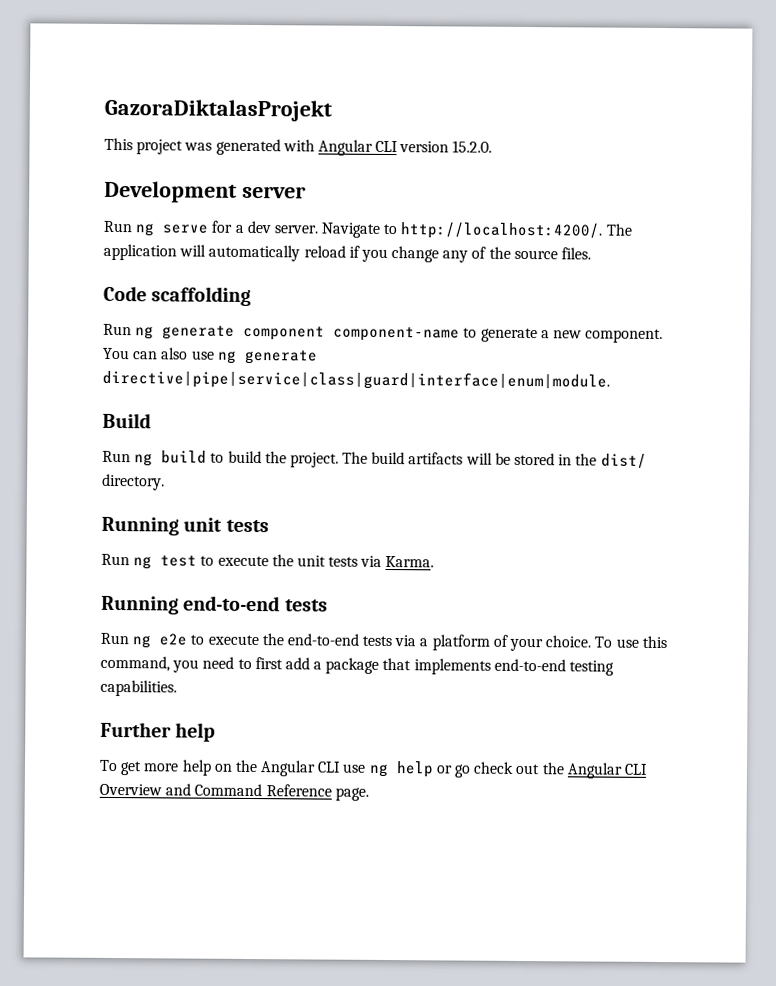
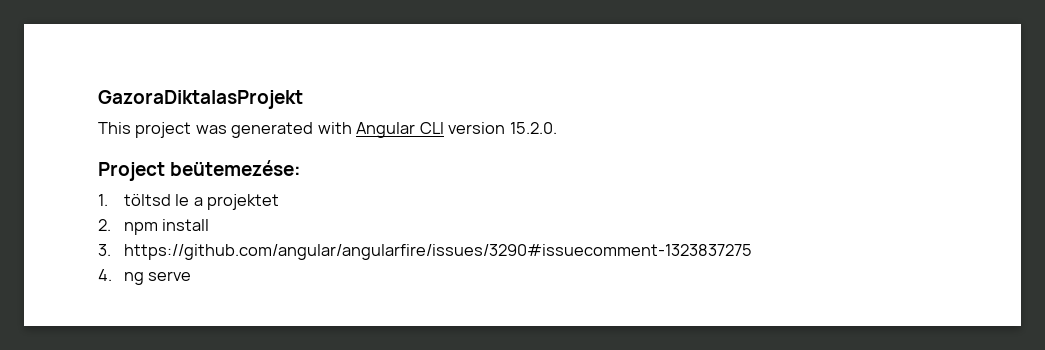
- Development server
- Run ng serve for a dev server. Navigate to http://localhost:4200/. The application will automatically reload if you change any of the source files.
- Code scaffolding
- Run ng generate component component-name to generate a new component. You can also use ng generate directive|pipe|service|class|guard|interface|enum|module.
- Build
- Run ng build to build the project. The build artifacts will be stored in the dist/ directory.
- Running unit tests
- Run ng test to execute the unit tests via Karma.
- Running end-to-end tests
- Run ng e2e to execute the end-to-end tests via a platform of your choice. To use this command, you need to first add a package that implements end-to-end testing capabilities.
- Further help
- To get more help on the Angular CLI use ng help or go check out the Angular CLI Overview and Command Reference page.
+ Project beütemezése:
+ 1. töltsd le a projektet
+ 2. npm install
+ 3. https://github.com/angular/angularfire/issues/3290#issuecomment-1323837275
+ 4. ng serve

